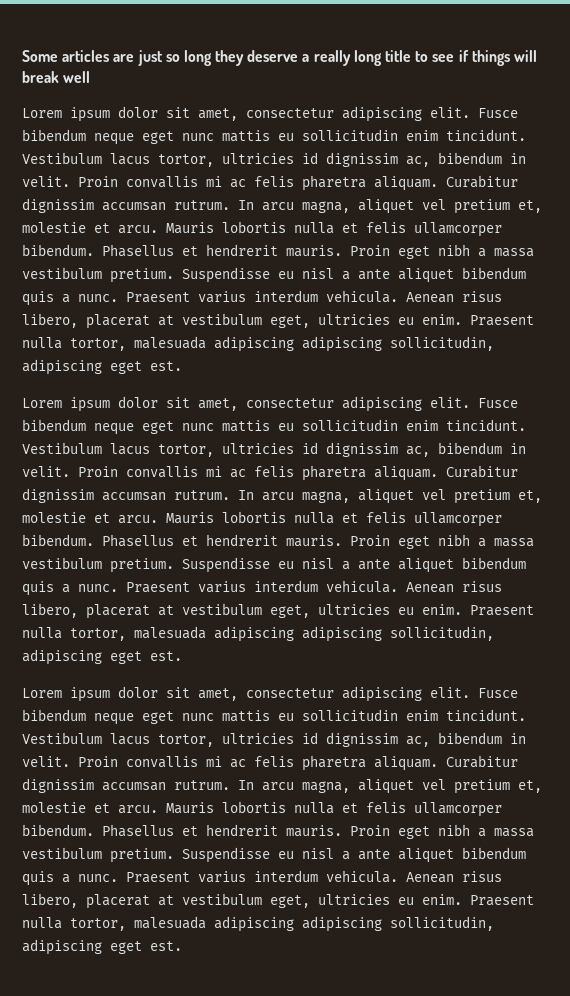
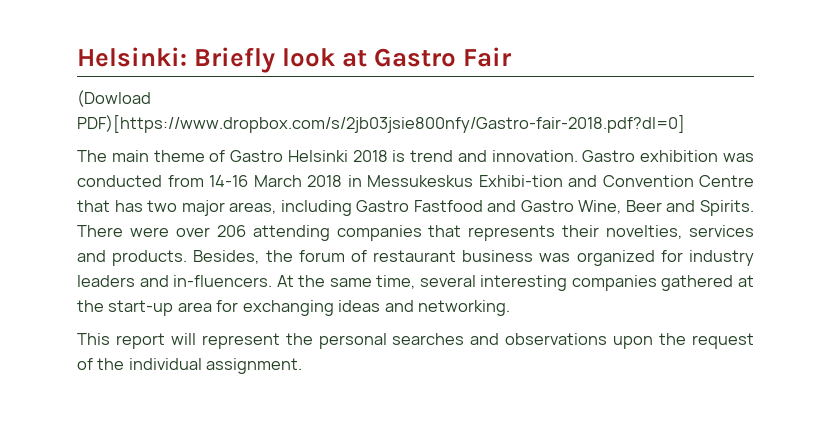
- Some articles are just so long they deserve a really long title to see if things will break well
- Lorem ipsum dolor sit amet, consectetur adipiscing elit. Fusce bibendum neque eget nunc mattis eu sollicitudin enim tincidunt. Vestibulum lacus tortor, ultricies id dignissim ac, bibendum in velit. Proin convallis mi ac felis pharetra aliquam. Curabitur dignissim accumsan rutrum. In arcu magna, aliquet vel pretium et, molestie et arcu. Mauris lobortis nulla et felis ullamcorper bibendum. Phasellus et hendrerit mauris. Proin eget nibh a massa vestibulum pretium. Suspendisse eu nisl a ante aliquet bibendum quis a nunc. Praesent varius interdum vehicula. Aenean risus libero, placerat at vestibulum eget, ultricies eu enim. Praesent nulla tortor, malesuada adipiscing adipiscing sollicitudin, adipiscing eget est.
- Lorem ipsum dolor sit amet, consectetur adipiscing elit. Fusce bibendum neque eget nunc mattis eu sollicitudin enim tincidunt. Vestibulum lacus tortor, ultricies id dignissim ac, bibendum in velit. Proin convallis mi ac felis pharetra aliquam. Curabitur dignissim accumsan rutrum. In arcu magna, aliquet vel pretium et, molestie et arcu. Mauris lobortis nulla et felis ullamcorper bibendum. Phasellus et hendrerit mauris. Proin eget nibh a massa vestibulum pretium. Suspendisse eu nisl a ante aliquet bibendum quis a nunc. Praesent varius interdum vehicula. Aenean risus libero, placerat at vestibulum eget, ultricies eu enim. Praesent nulla tortor, malesuada adipiscing adipiscing sollicitudin, adipiscing eget est.
- Lorem ipsum dolor sit amet, consectetur adipiscing elit. Fusce bibendum neque eget nunc mattis eu sollicitudin enim tincidunt. Vestibulum lacus tortor, ultricies id dignissim ac, bibendum in velit. Proin convallis mi ac felis pharetra aliquam. Curabitur dignissim accumsan rutrum. In arcu magna, aliquet vel pretium et, molestie et arcu. Mauris lobortis nulla et felis ullamcorper bibendum. Phasellus et hendrerit mauris. Proin eget nibh a massa vestibulum pretium. Suspendisse eu nisl a ante aliquet bibendum quis a nunc. Praesent varius interdum vehicula. Aenean risus libero, placerat at vestibulum eget, ultricies eu enim. Praesent nulla tortor, malesuada adipiscing adipiscing sollicitudin, adipiscing eget est.
+ Helsinki: Briefly look at Gastro Fair
+ (Dowload PDF)[https://www.dropbox.com/s/2jb03jsie800nfy/Gastro-fair-2018.pdf?dl=0]
+ The main theme of Gastro Helsinki 2018 is trend and innovation. Gastro exhibition was conducted from 14-16 March 2018 in Messukeskus Exhibi-tion and Convention Centre that has two major areas, including Gastro Fastfood and Gastro Wine, Beer and Spirits. There were over 206 attending companies that represents their novelties, services and products. Besides, the forum of restaurant business was organized for industry leaders and in-fluencers. At the same time, several interesting companies gathered at the start-up area for exchanging ideas and networking.
+ This report will represent the personal searches and observations upon the request of the individual assignment.

